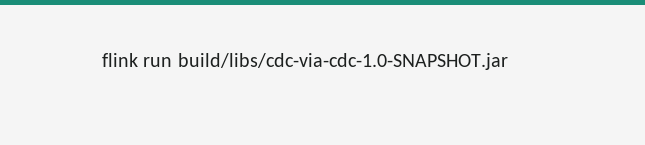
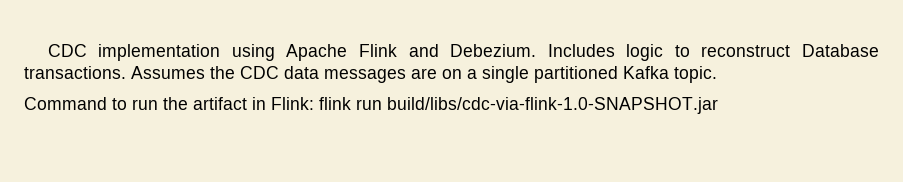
- flink run build/libs/cdc-via-cdc-1.0-SNAPSHOT.jar
+ CDC implementation using Apache Flink and Debezium. Includes logic to reconstruct Database transactions. Assumes the CDC data messages are on a single partitioned Kafka topic.
+ Command to run the artifact in Flink: flink run build/libs/cdc-via-flink-1.0-SNAPSHOT.jar

